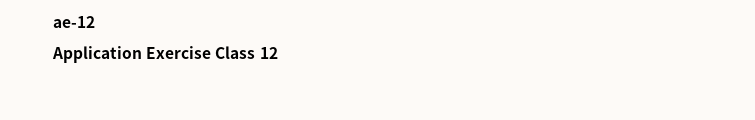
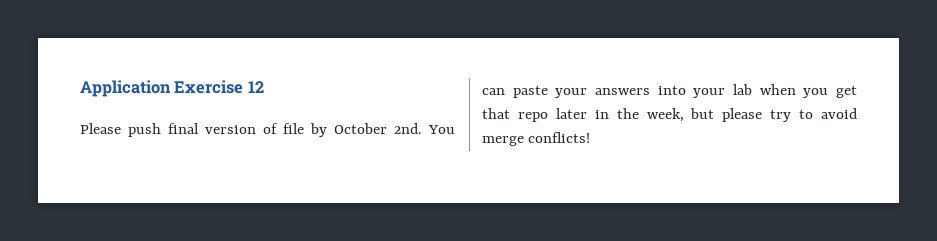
- ae-12
- Application Exercise Class 12
+ Application Exercise 12
+ Please push final version of file by October 2nd. You can paste your answers into your lab when you get that repo later in the week, but please try to avoid merge conflicts!

